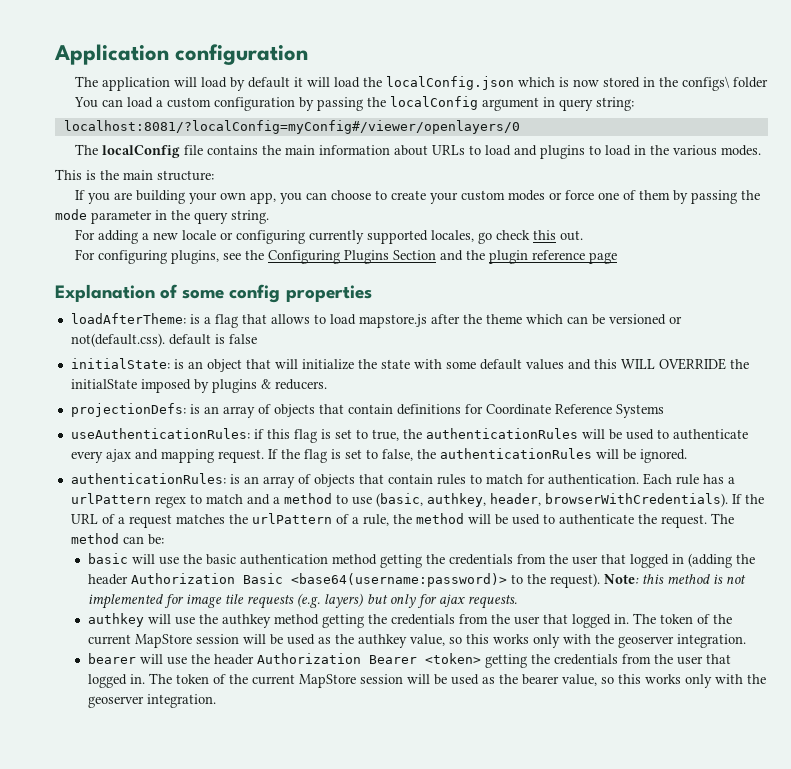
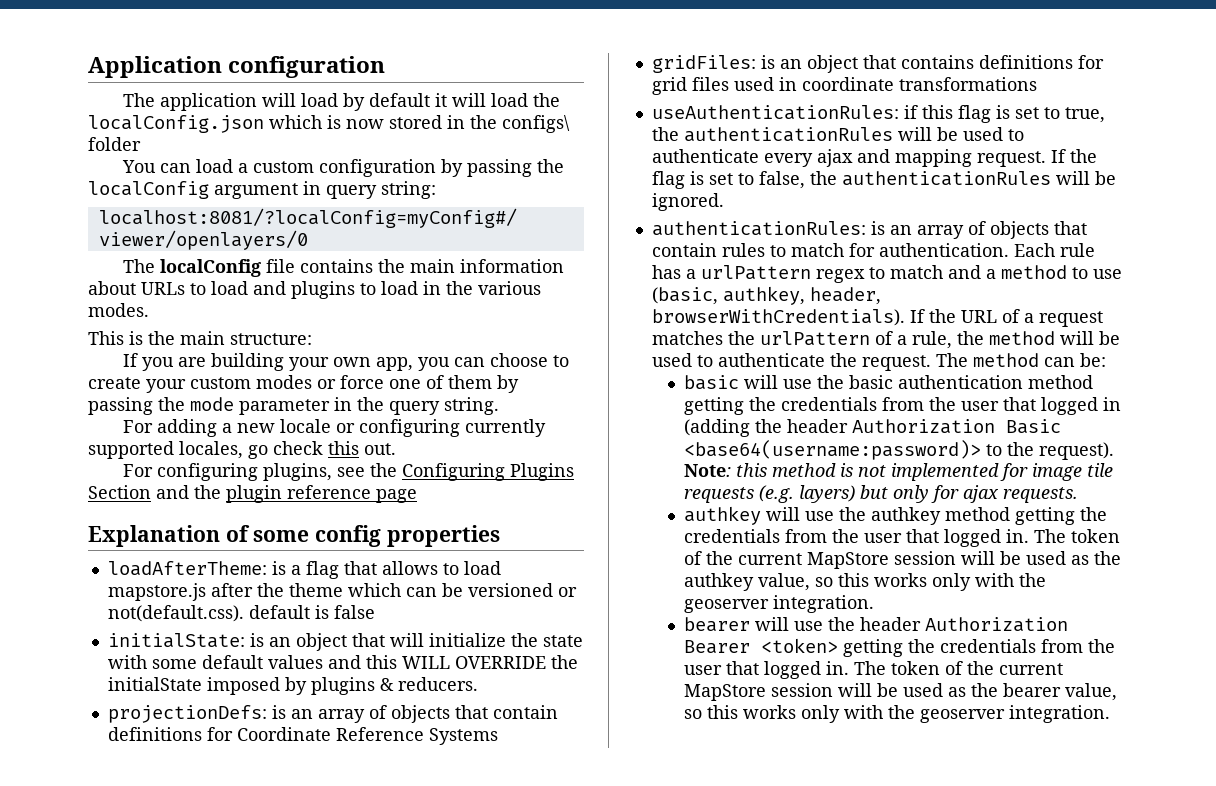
+ gridFiles: is an object that contains definitions for grid files used in coordinate transformations

